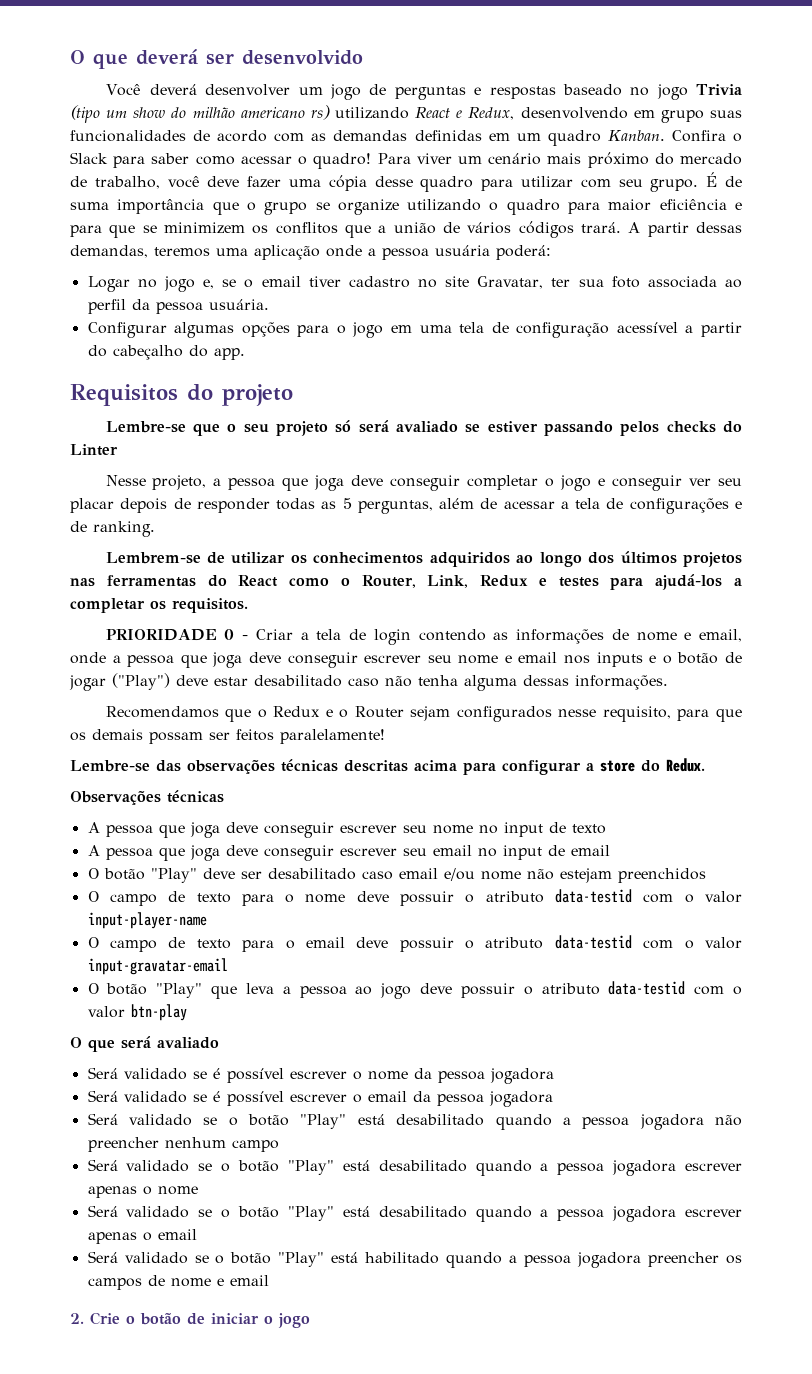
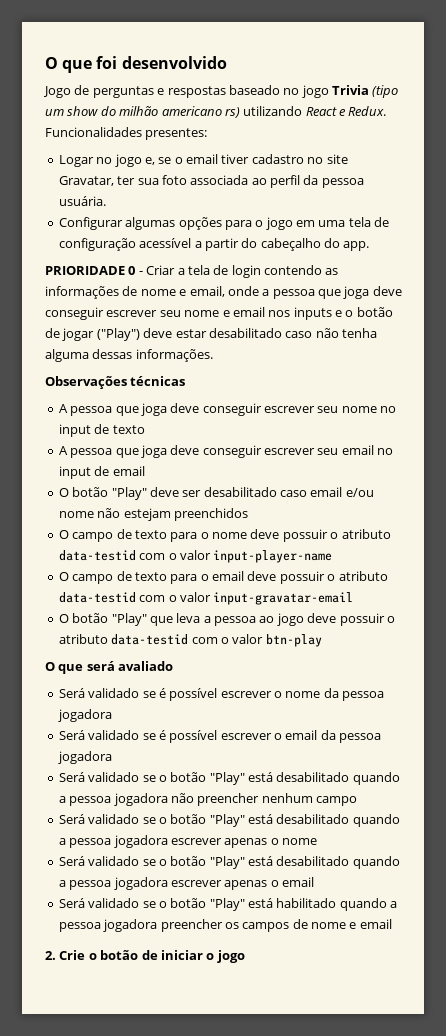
- O que deverá ser desenvolvido
+ O que foi desenvolvido
- Você deverá desenvolver um jogo de perguntas e respostas baseado no jogo Trivia (tipo um show do milhão americano rs) utilizando React e Redux, desenvolvendo em grupo suas funcionalidades de acordo com as demandas definidas em um quadro Kanban. Confira o Slack para saber como acessar o quadro! Para viver um cenário mais próximo do mercado de trabalho, você deve fazer uma cópia desse quadro para utilizar com seu grupo. É de suma importância que o grupo se organize utilizando o quadro para maior eficiência e para que se minimizem os conflitos que a união de vários códigos trará. A partir dessas demandas, teremos uma aplicação onde a pessoa usuária poderá:
+ Jogo de perguntas e respostas baseado no jogo Trivia (tipo um show do milhão americano rs) utilizando React e Redux. Funcionalidades presentes:
- Requisitos do projeto
- Lembre-se que o seu projeto só será avaliado se estiver passando pelos checks do Linter
- Nesse projeto, a pessoa que joga deve conseguir completar o jogo e conseguir ver seu placar depois de responder todas as 5 perguntas, além de acessar a tela de configurações e de ranking.
- Lembrem-se de utilizar os conhecimentos adquiridos ao longo dos últimos projetos nas ferramentas do React como o Router, Link, Redux e testes para ajudá-los a completar os requisitos.
- Recomendamos que o Redux e o Router sejam configurados nesse requisito, para que os demais possam ser feitos paralelamente!
- Lembre-se das observações técnicas descritas acima para configurar a store do Redux.

